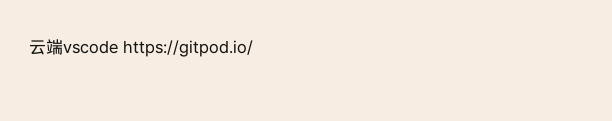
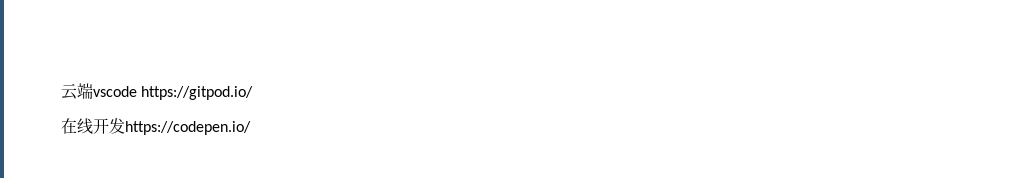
+ 在线开发https://codepen.io/

